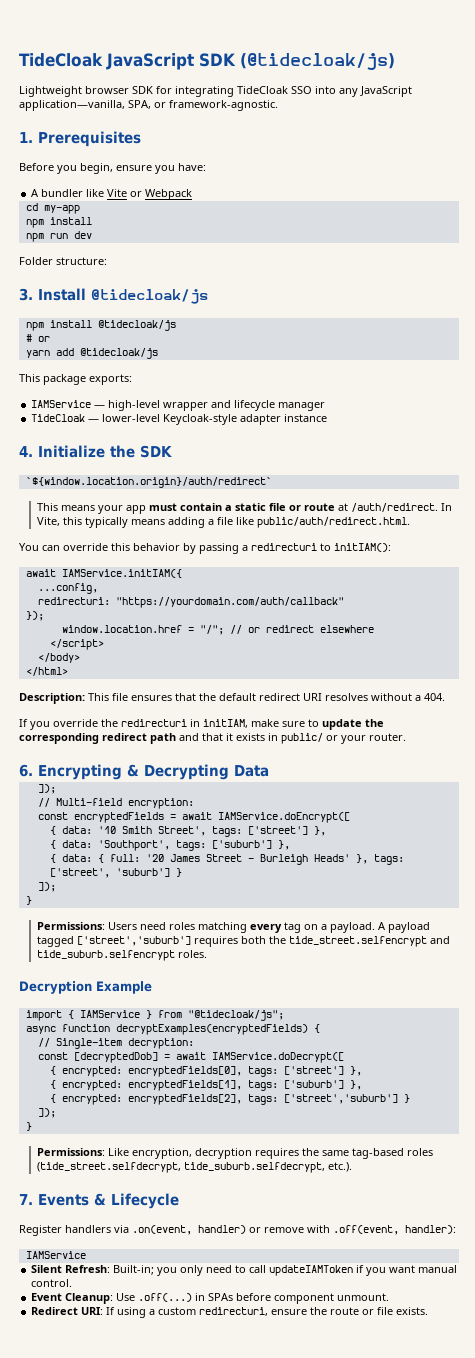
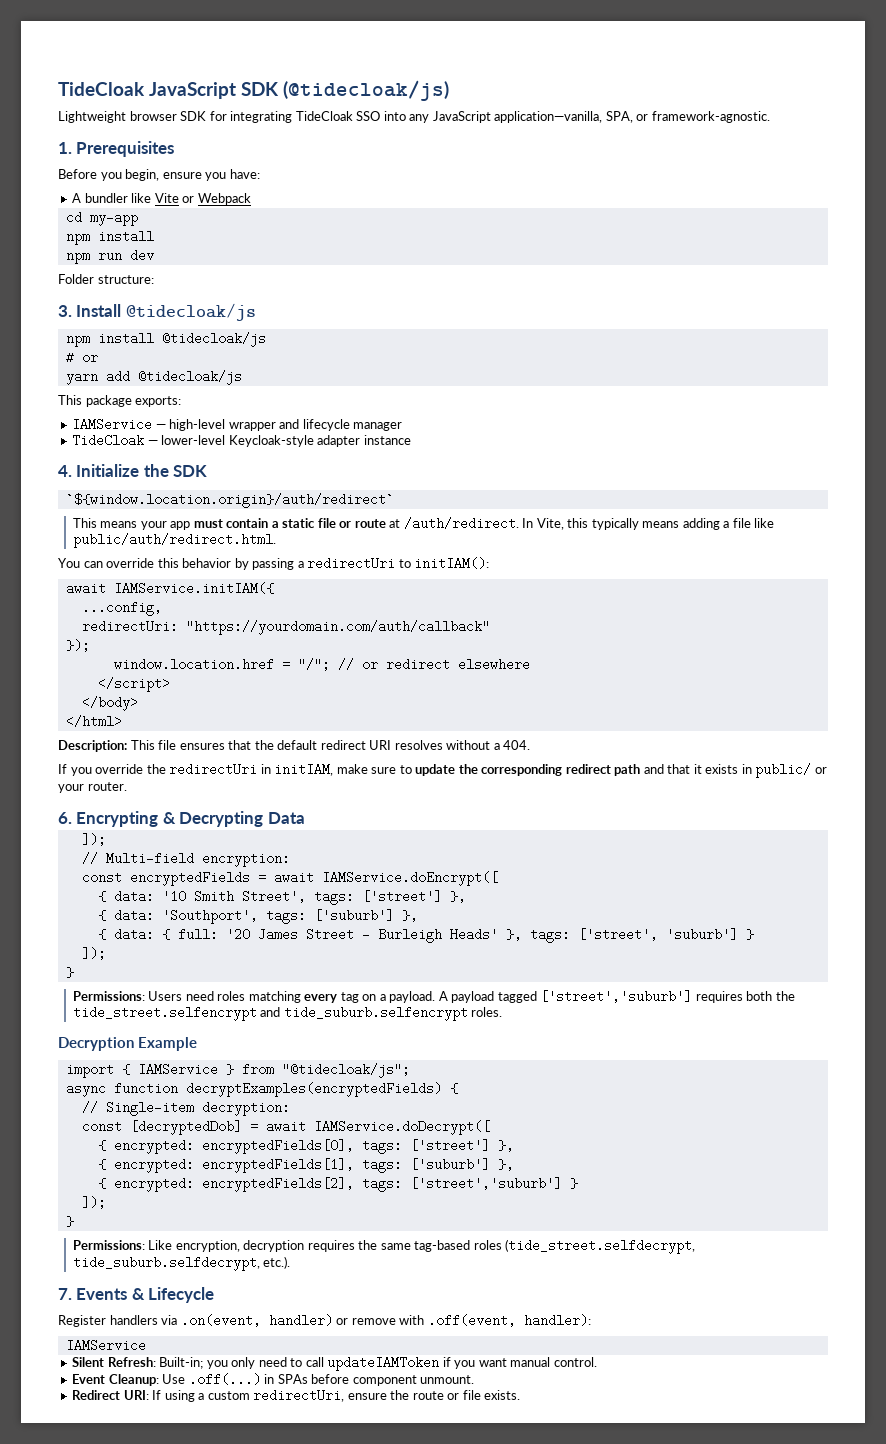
- You can override this behavior by passing a redirecturi to initIAM():
+ You can override this behavior by passing a redirectUri to initIAM():
- redirecturi: "https://yourdomain.com/auth/callback"
+ redirectUri: "https://yourdomain.com/auth/callback"
- If you override the redirecturi in initIAM, make sure to update the corresponding redirect path and that it exists in public/ or your router.
+ If you override the redirectUri in initIAM, make sure to update the corresponding redirect path and that it exists in public/ or your router.
- Redirect URI: If using a custom redirecturi, ensure the route or file exists.
+ Redirect URI: If using a custom redirectUri, ensure the route or file exists.

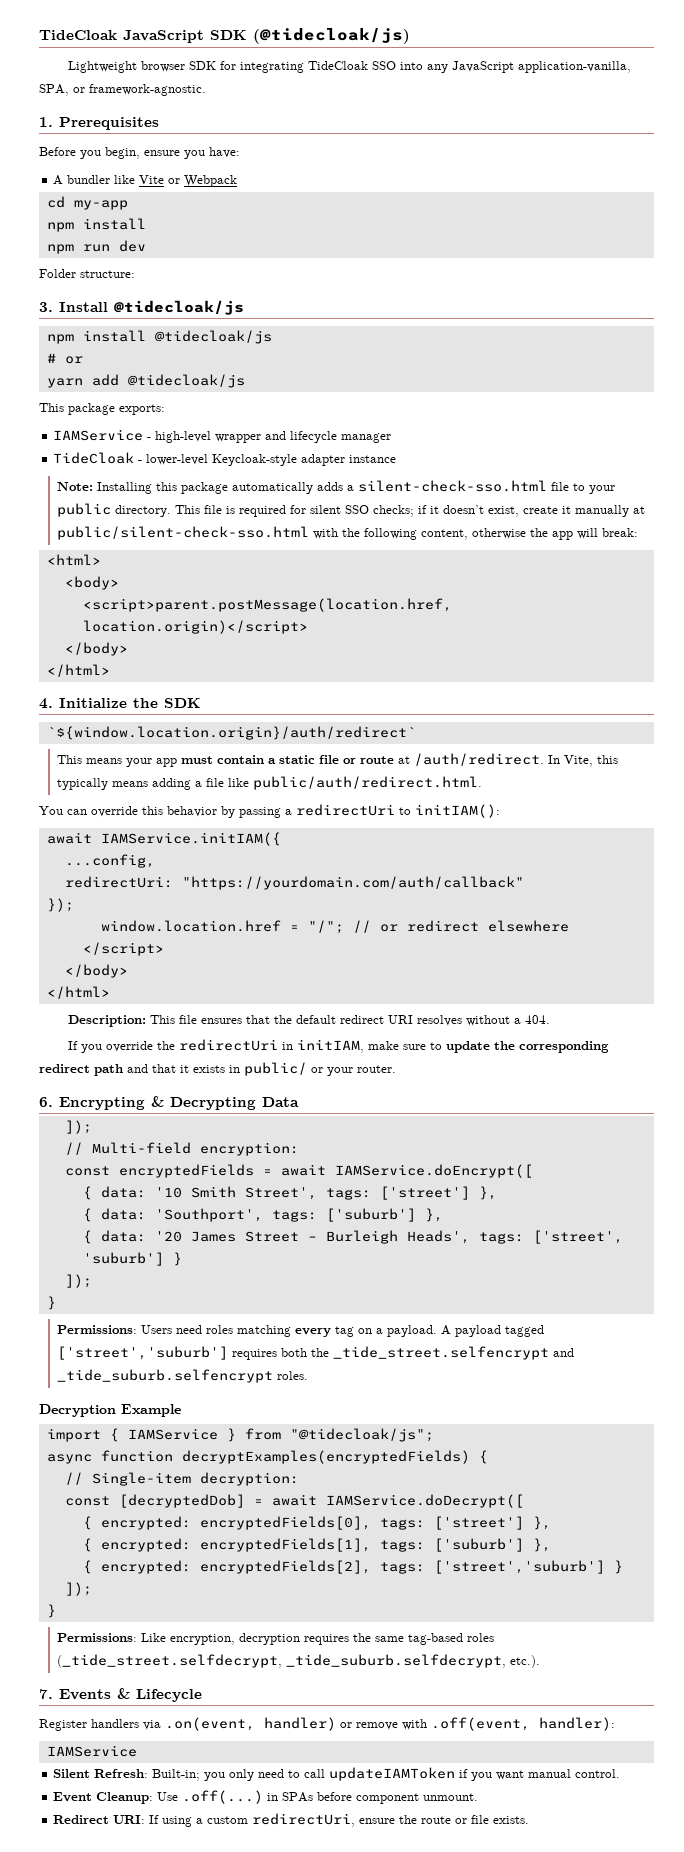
- Lightweight browser SDK for integrating TideCloak SSO into any JavaScript application—vanilla, SPA, or framework-agnostic.
+ Lightweight browser SDK for integrating TideCloak SSO into any JavaScript application-vanilla, SPA, or framework-agnostic.
- IAMService — high-level wrapper and lifecycle manager
+ IAMService - high-level wrapper and lifecycle manager
- TideCloak — lower-level Keycloak-style adapter instance
+ TideCloak - lower-level Keycloak-style adapter instance
+ Note: Installing this package automatically adds a silent-check-sso.html file to your public directory. This file is required for silent SSO checks; if it doesn’t exist, create it manually at public/silent-check-sso.html with the following content, otherwise the app will break:
+ <html>
+ <body>
+ <script>parent.postMessage(location.href, location.origin)</script>
+ </body>
+ </html>
- { data: { full: '20 James Street – Burleigh Heads' }, tags: ['street', 'suburb'] }
+ { data: '20 James Street – Burleigh Heads', tags: ['street', 'suburb'] }
- A payload tagged ['street','suburb'] requires both the tide_street.selfencrypt and tide_suburb.selfencrypt roles.
+ A payload tagged ['street','suburb'] requires both the _tide_street.selfencrypt and _tide_suburb.selfencrypt roles.
- Permissions: Like encryption, decryption requires the same tag-based roles (tide_street.selfdecrypt, tide_suburb.selfdecrypt, etc.).
+ Permissions: Like encryption, decryption requires the same tag-based roles (_tide_street.selfdecrypt, _tide_suburb.selfdecrypt, etc.).

